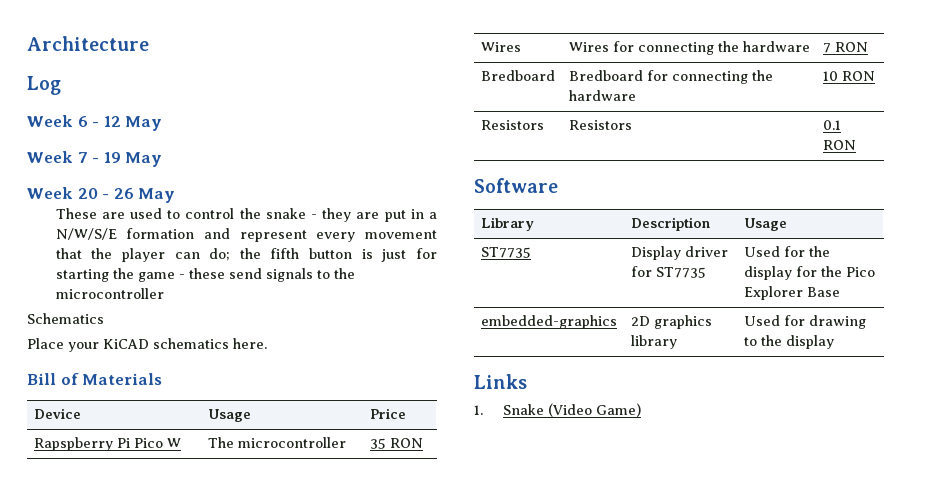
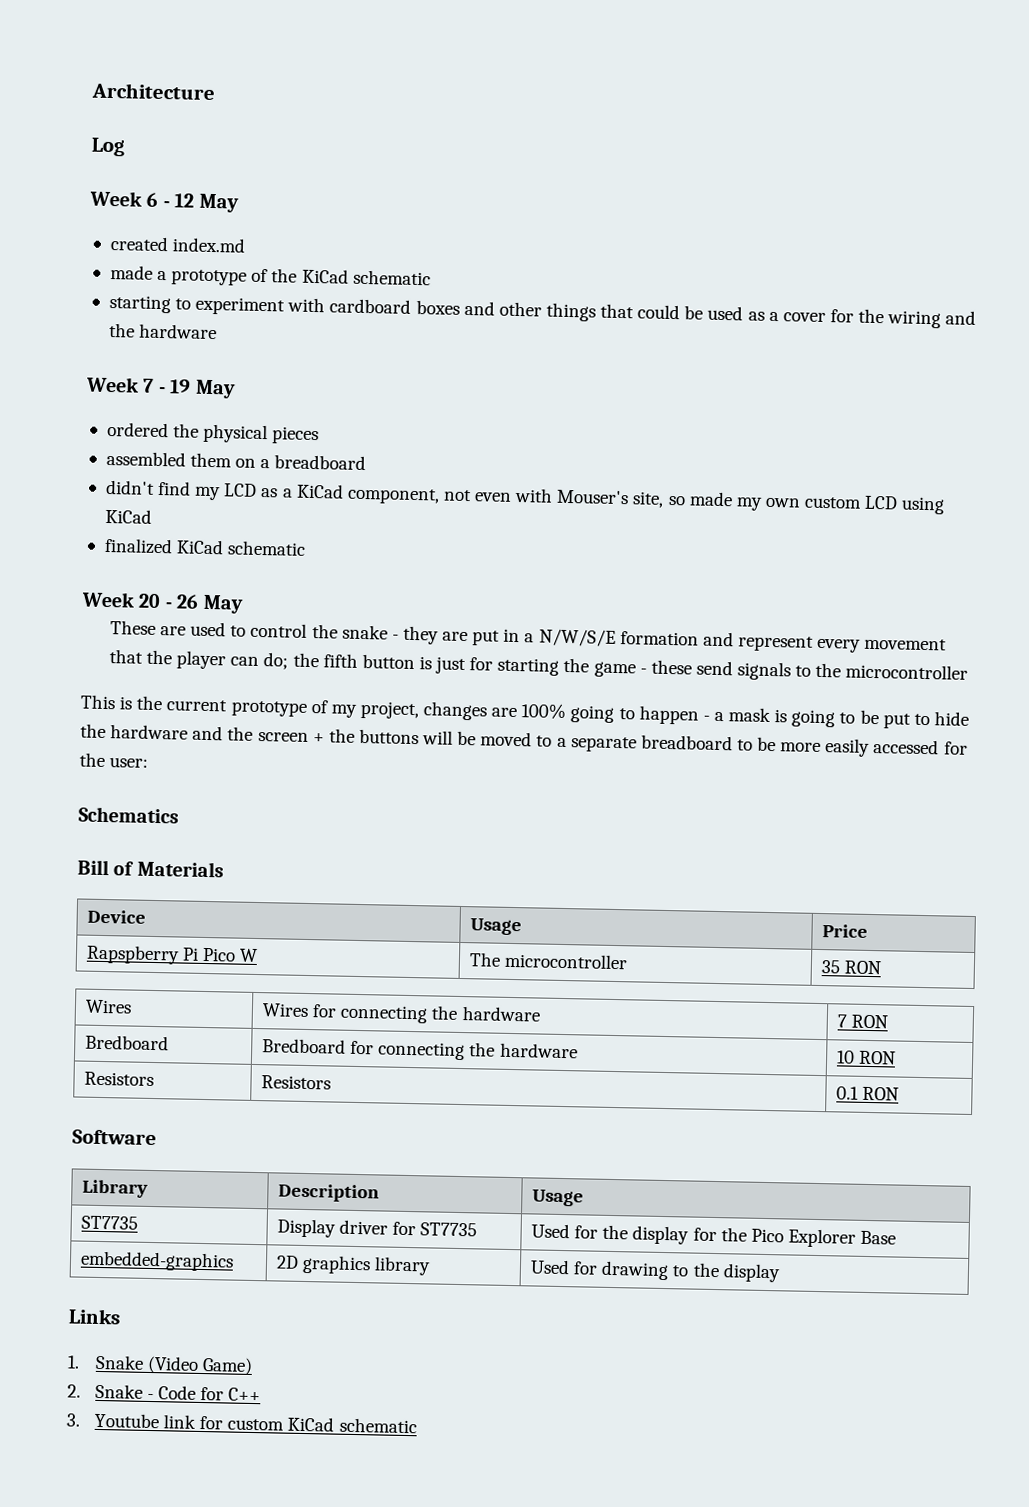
+ created index.md
+ made a prototype of the KiCad schematic
+ starting to experiment with cardboard boxes and other things that could be used as a cover for the wiring and the hardware
+ ordered the physical pieces
+ assembled them on a breadboard
+ didn't find my LCD as a KiCad component, not even with Mouser's site, so made my own custom LCD using KiCad
+ finalized KiCad schematic
+ This is the current prototype of my project, changes are 100% going to happen - a mask is going to be put to hide the hardware and the screen + the buttons will be moved to a separate breadboard to be more easily accessed for the user:
  Schematics
- Place your KiCAD schematics here.
+ 2. Snake - Code for C++
+ 3. Youtube link for custom KiCad schematic

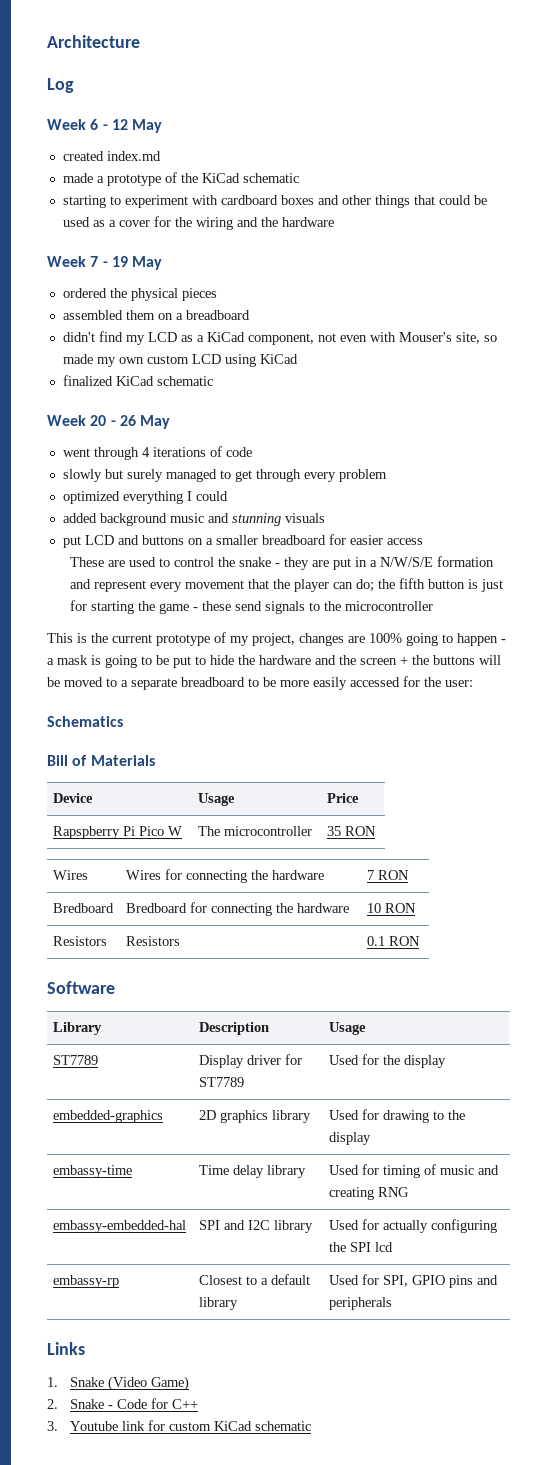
+ went through 4 iterations of code
+ slowly but surely managed to get through every problem
+ optimized everything I could
+ added background music and stunning visuals
+ put LCD and buttons on a smaller breadboard for easier access
- ST7735 | Display driver for ST7735 | Used for the display for the Pico Explorer Base
+ ST7789 | Display driver for ST7789 | Used for the display
+ embassy-time | Time delay library | Used for timing of music and creating RNG
+ embassy-embedded-hal | SPI and I2C library | Used for actually configuring the SPI lcd
+ embassy-rp | Closest to a default library | Used for SPI, GPIO pins and peripherals

